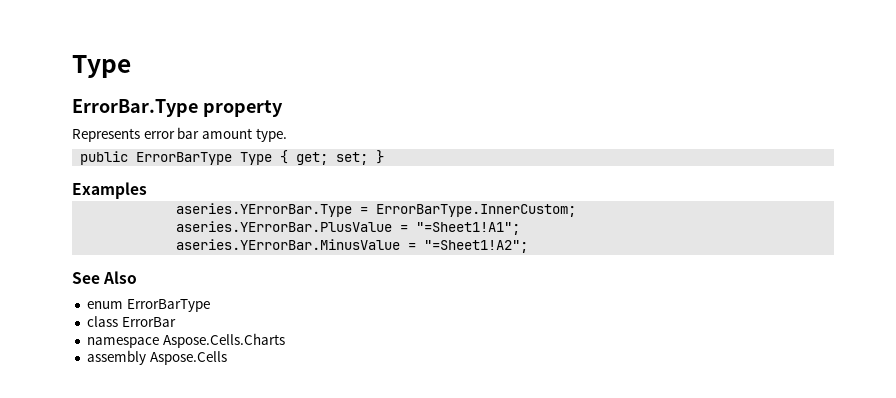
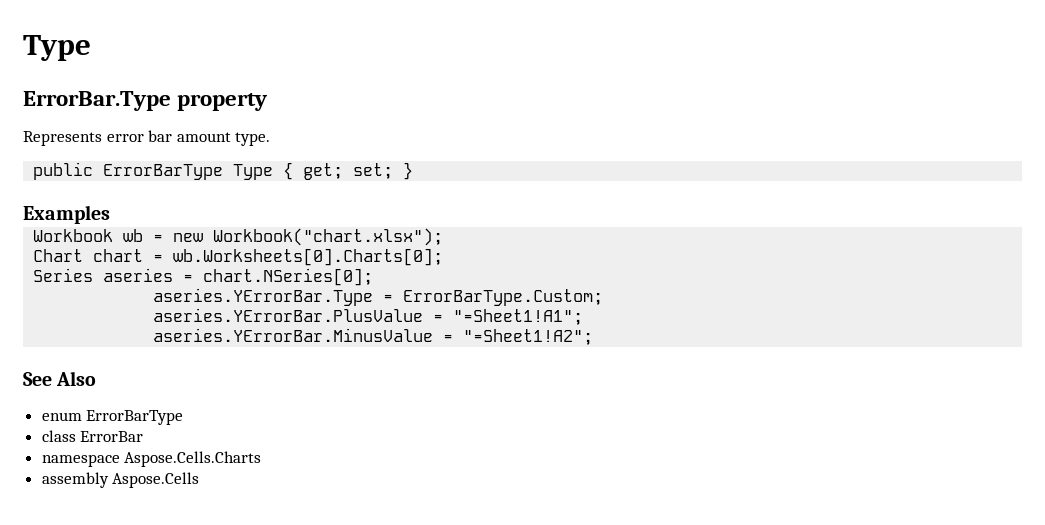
+ Workbook wb = new Workbook("chart.xlsx");
+ Chart chart = wb.Worksheets[0].Charts[0];
+ Series aseries = chart.NSeries[0];
- aseries.YErrorBar.Type = ErrorBarType.InnerCustom;
+ aseries.YErrorBar.Type = ErrorBarType.Custom;

